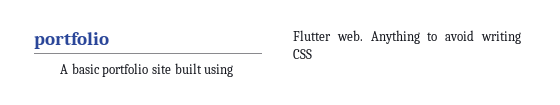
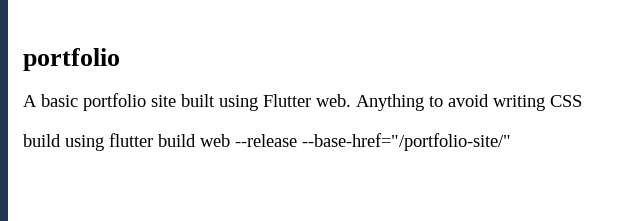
+ build using flutter build web --release --base-href="/portfolio-site/"

